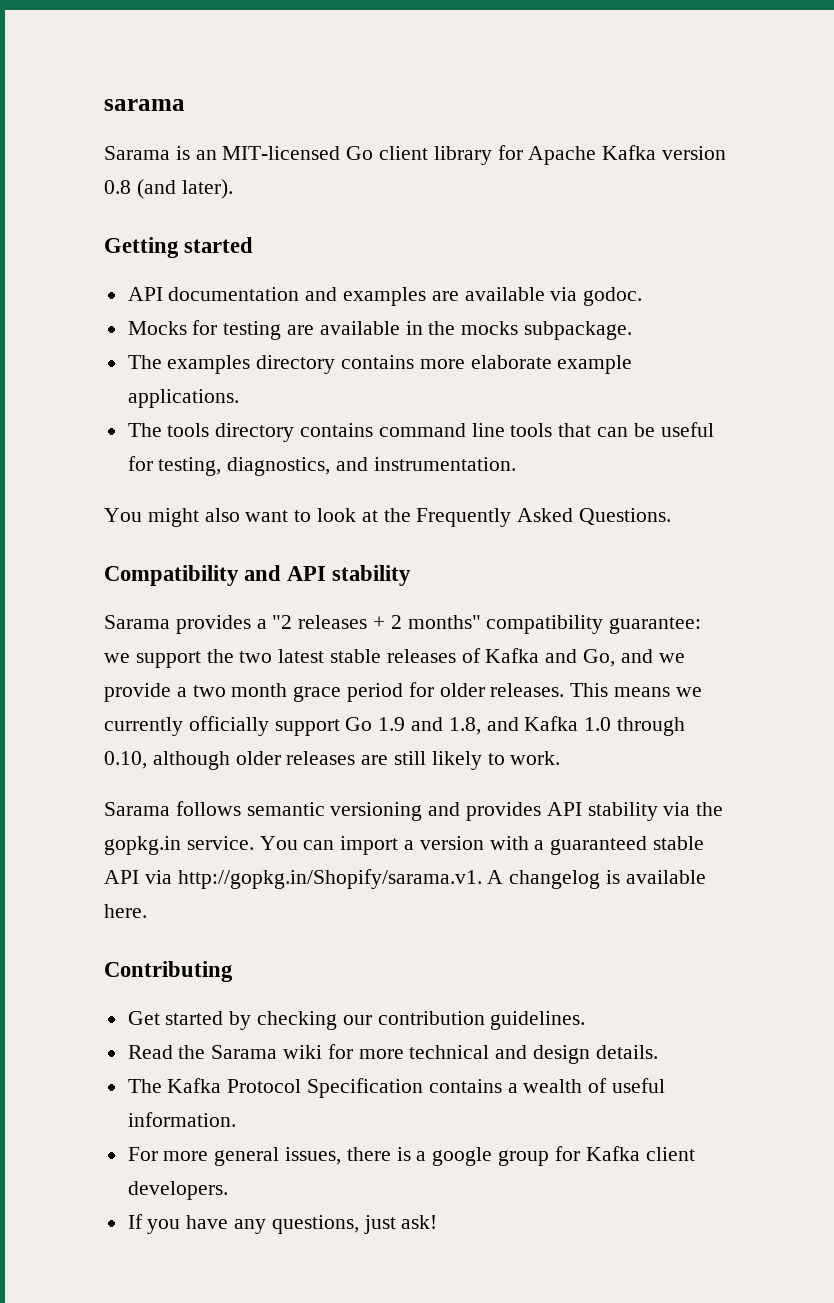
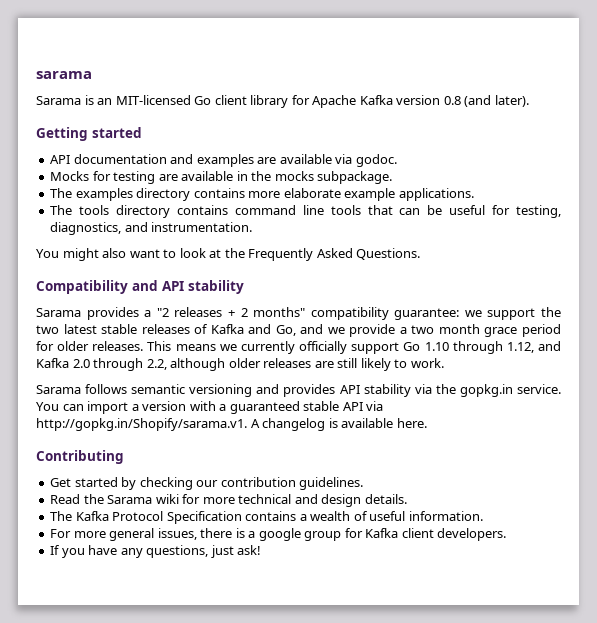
- This means we currently officially support Go 1.9 and 1.8, and Kafka 1.0 through 0.10, although older releases are still likely to work.
+ This means we currently officially support Go 1.10 through 1.12, and Kafka 2.0 through 2.2, although older releases are still likely to work.

